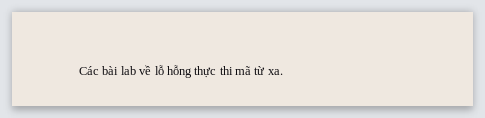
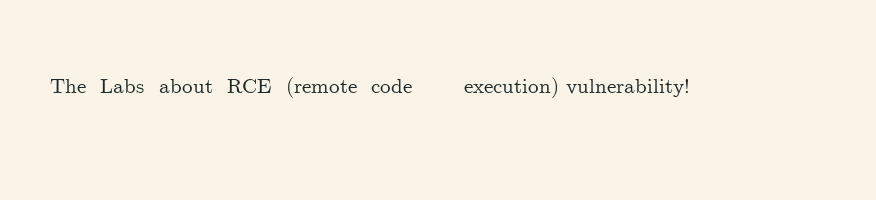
- Các bài lab về lỗ hỗng thực thi mã từ xa.
+ The Labs about RCE (remote code execution) vulnerability!

